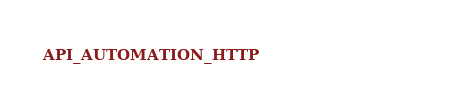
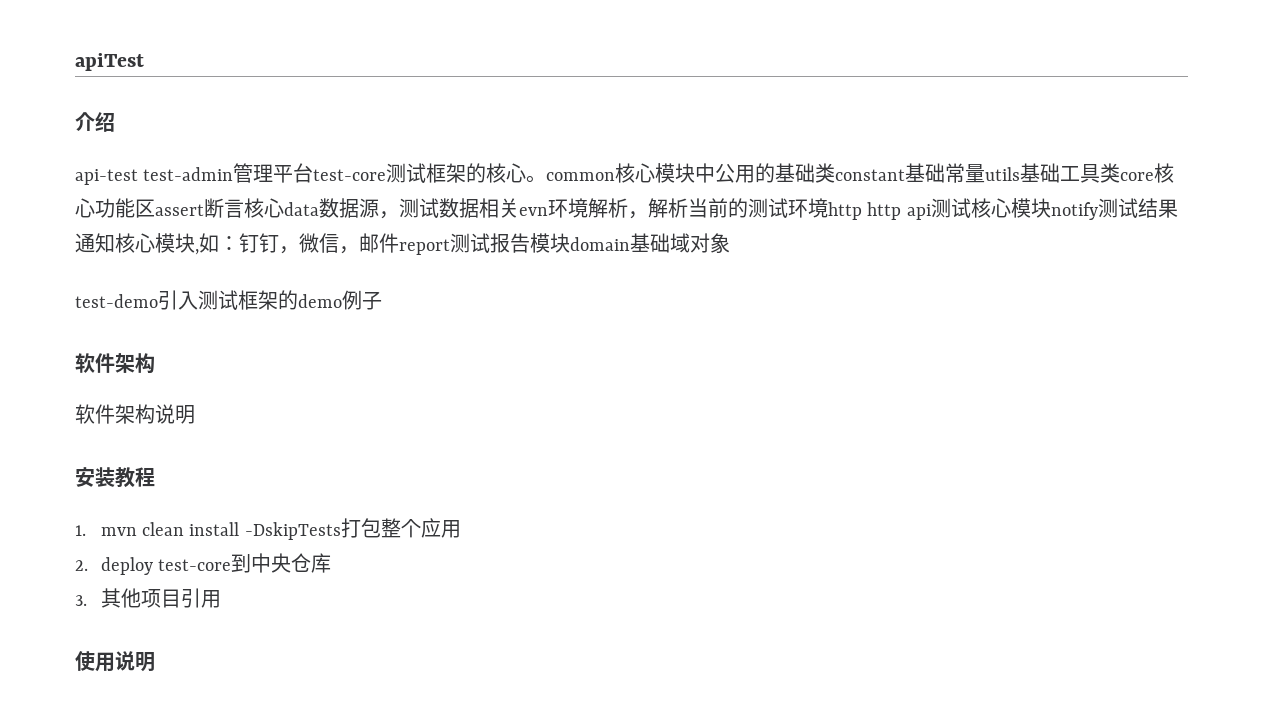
- API_AUTOMATION_HTTP
+ apiTest
+ 介绍
+ api-test test-admin管理平台test-core测试框架的核心。common核心模块中公用的基础类constant基础常量utils基础工具类core核心功能区assert断言核心data数据源，测试数据相关evn环境解析，解析当前的测试环境http http api测试核心模块notify测试结果通知核心模块,如：钉钉，微信，邮件report测试报告模块domain基础域对象
+ test-demo引入测试框架的demo例子
+ 软件架构
+ 软件架构说明
+ 安装教程
+ 1. mvn clean install -DskipTests打包整个应用
+ 2. deploy test-core到中央仓库
+ 3.其他项目引用
+ 使用说明

